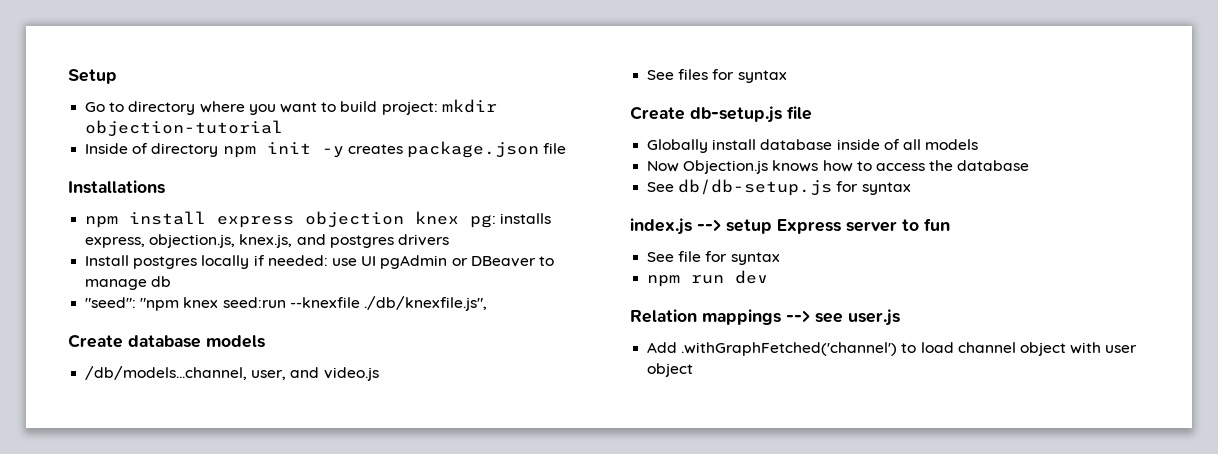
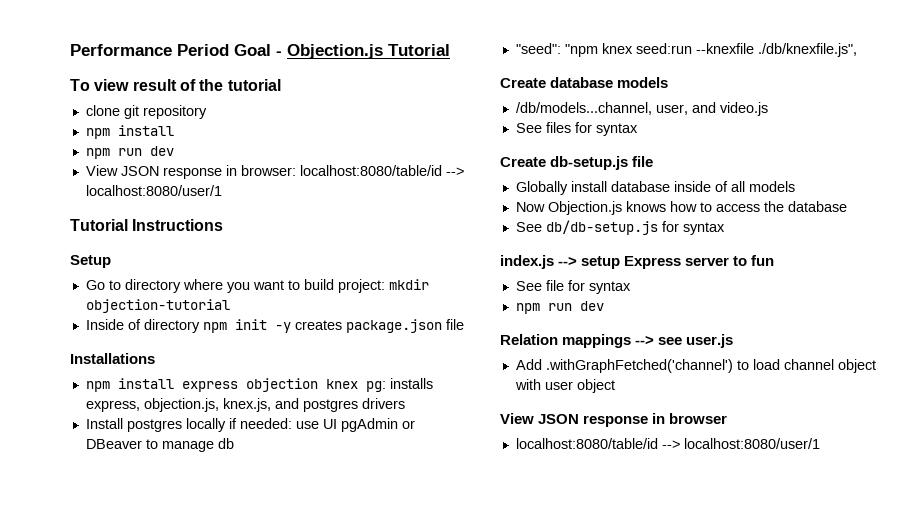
+ Performance Period Goal - Objection.js Tutorial
+ To view result of the tutorial
+ clone git repository
+ npm install
+ npm run dev
+ View JSON response in browser: localhost:8080/table/id --> localhost:8080/user/1
+ Tutorial Instructions
+ View JSON response in browser
+ localhost:8080/table/id --> localhost:8080/user/1

